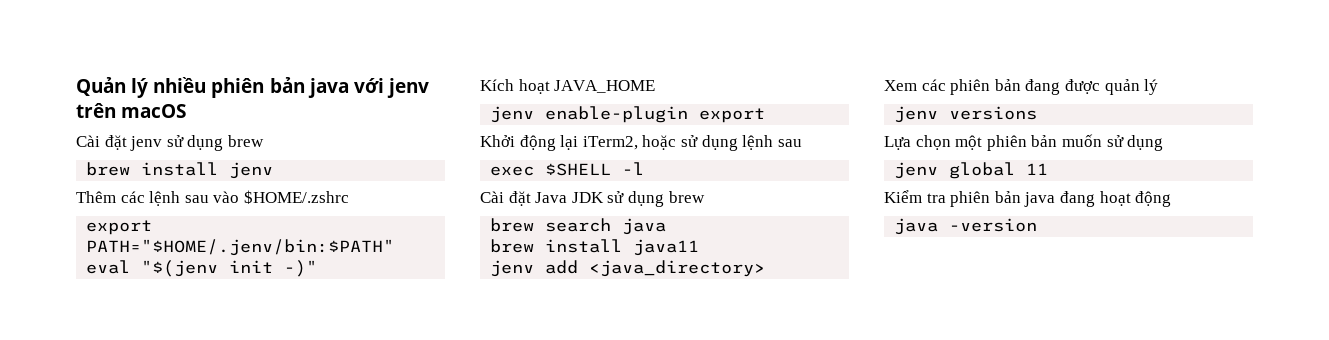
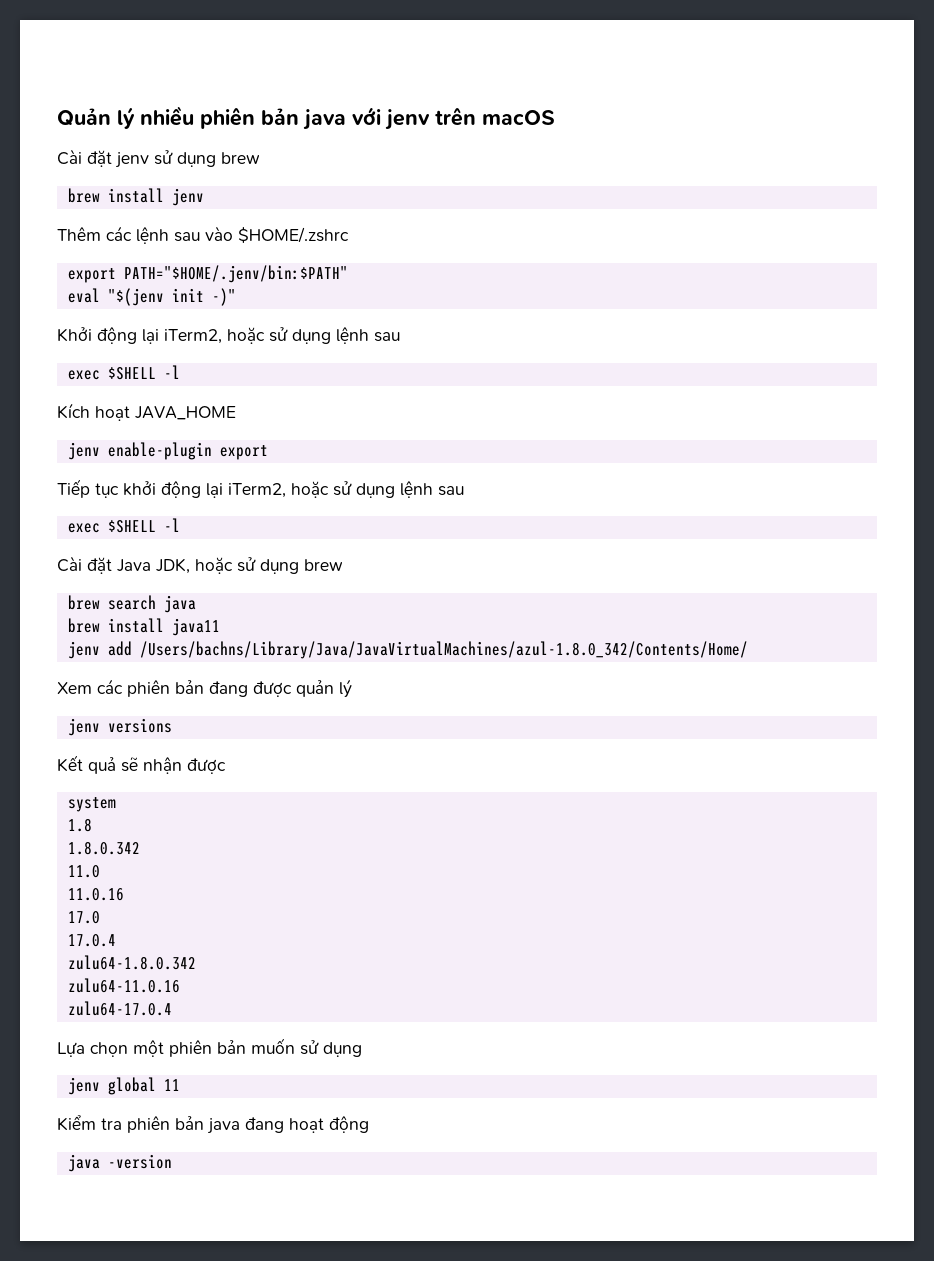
+ Khởi động lại iTerm2, hoặc sử dụng lệnh sau
+ exec $SHELL -l
- Khởi động lại iTerm2, hoặc sử dụng lệnh sau
+ Tiếp tục khởi động lại iTerm2, hoặc sử dụng lệnh sau
- Cài đặt Java JDK sử dụng brew
+ Cài đặt Java JDK, hoặc sử dụng brew
- jenv add <java_directory>
+ jenv add /Users/bachns/Library/Java/JavaVirtualMachines/azul-1.8.0_342/Contents/Home/
+ Kết quả sẽ nhận được
+ system
+ 1.8
+ 1.8.0.342
+ 11.0
+ 11.0.16
+ 17.0
+ 17.0.4
+ zulu64-1.8.0.342
+ zulu64-11.0.16
+ zulu64-17.0.4

